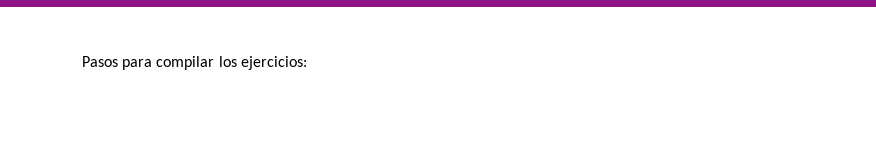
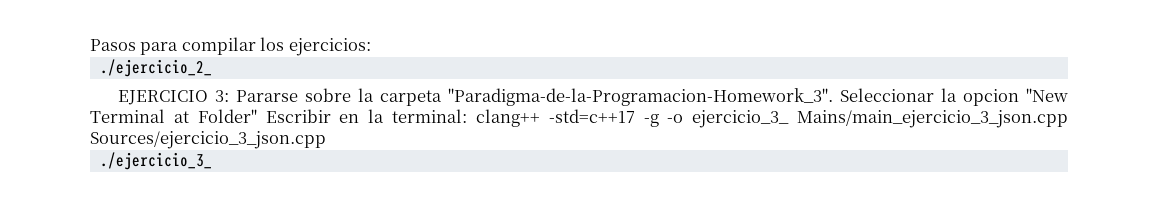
+ ./ejercicio_2_
+ EJERCICIO 3: Pararse sobre la carpeta "Paradigma-de-la-Programacion-Homework_3". Seleccionar la opcion "New Terminal at Folder" Escribir en la terminal: clang++ -std=c++17 -g -o ejercicio_3_ Mains/main_ejercicio_3_json.cpp Sources/ejercicio_3_json.cpp
+ ./ejercicio_3_

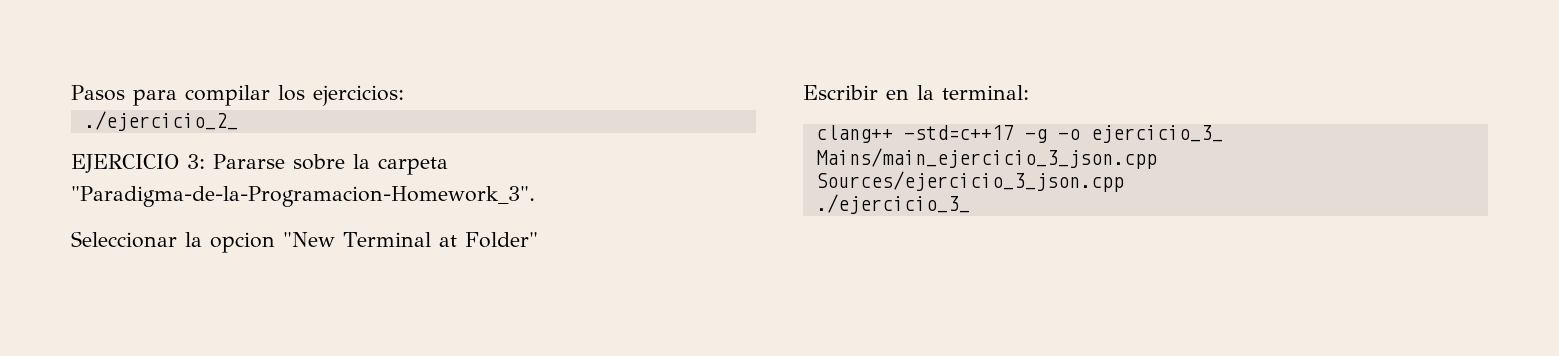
- EJERCICIO 3: Pararse sobre la carpeta "Paradigma-de-la-Programacion-Homework_3". Seleccionar la opcion "New Terminal at Folder" Escribir en la terminal: clang++ -std=c++17 -g -o ejercicio_3_ Mains/main_ejercicio_3_json.cpp Sources/ejercicio_3_json.cpp
+ EJERCICIO 3: Pararse sobre la carpeta "Paradigma-de-la-Programacion-Homework_3".
+ Seleccionar la opcion "New Terminal at Folder"
+ Escribir en la terminal:
+ clang++ -std=c++17 -g -o ejercicio_3_ Mains/main_ejercicio_3_json.cpp Sources/ejercicio_3_json.cpp

